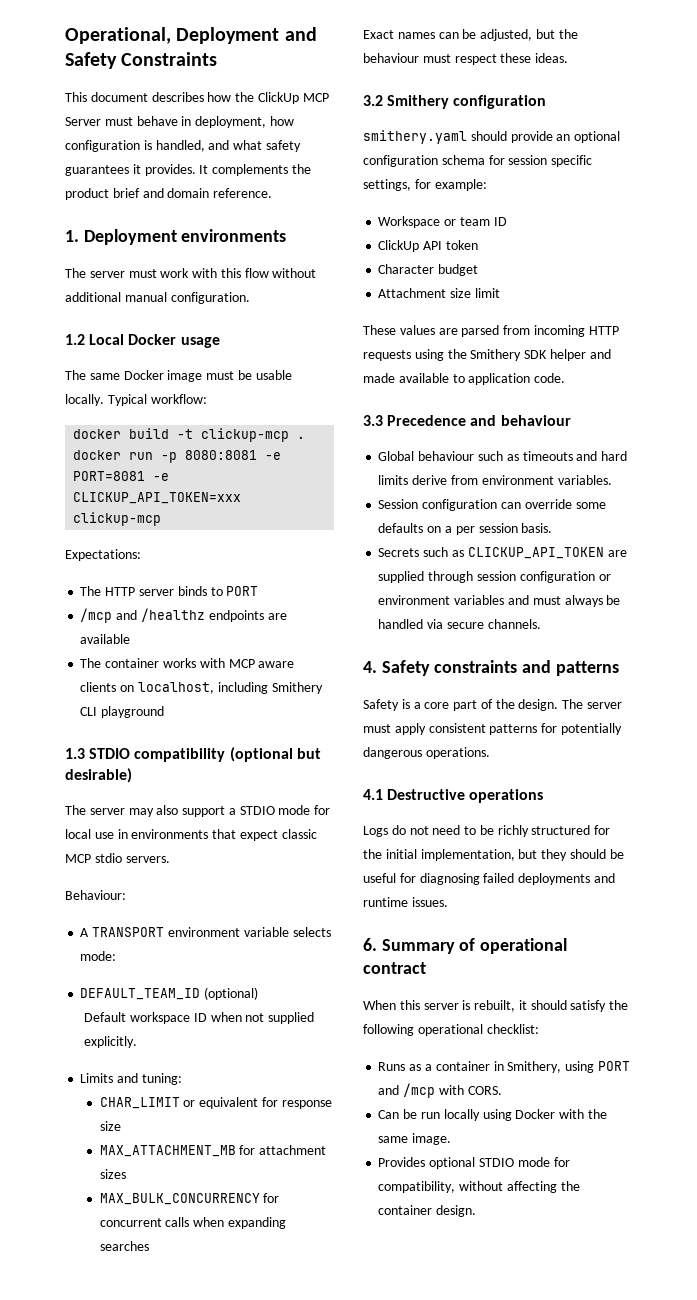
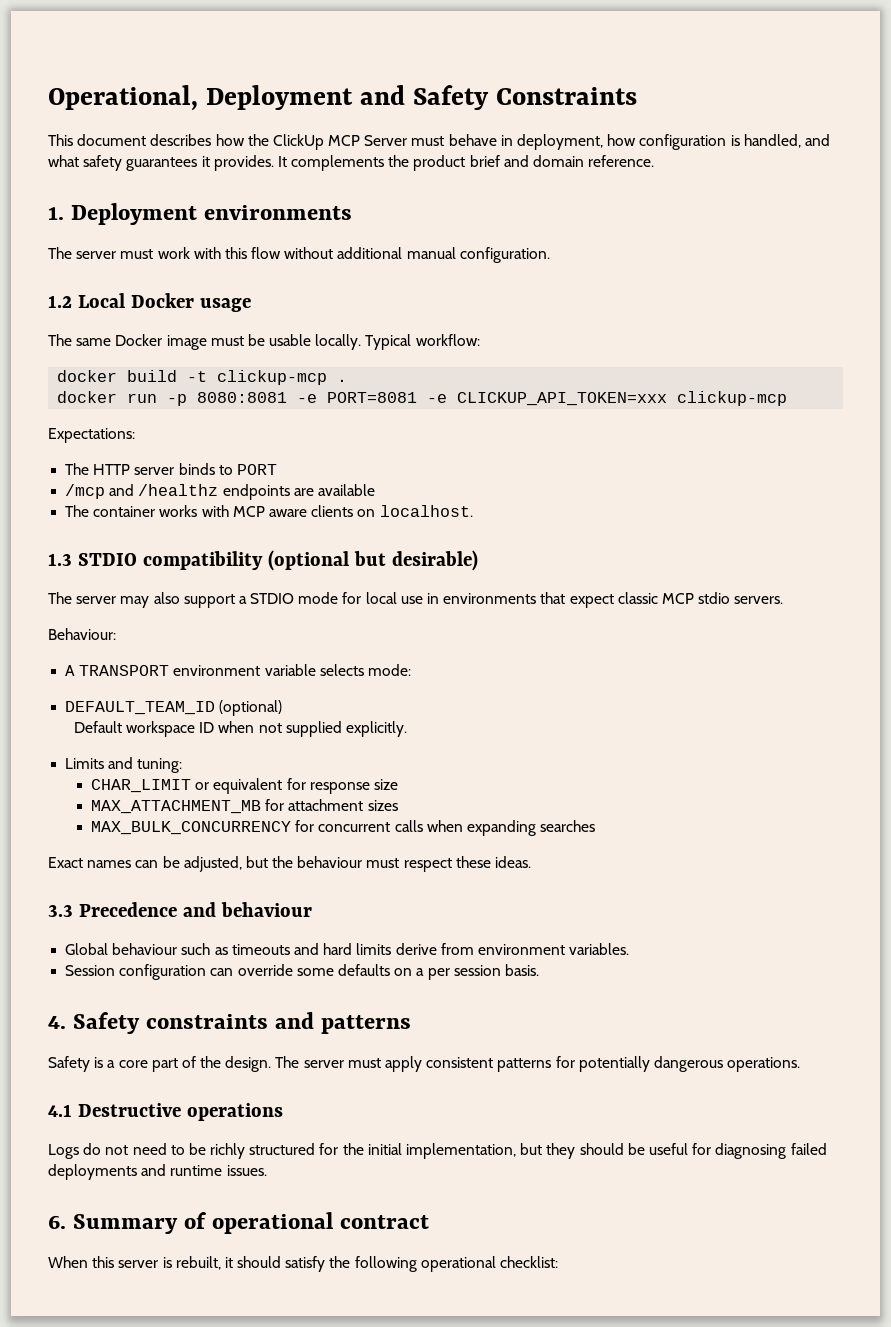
- The container works with MCP aware clients on localhost, including Smithery CLI playground
+ The container works with MCP aware clients on localhost.
- 3.2 Smithery configuration
- smithery.yaml should provide an optional configuration schema for session specific settings, for example:
- Workspace or team ID
- ClickUp API token
- Character budget
- Attachment size limit
- These values are parsed from incoming HTTP requests using the Smithery SDK helper and made available to application code.
- Secrets such as CLICKUP_API_TOKEN are supplied through session configuration or environment variables and must always be handled via secure channels.
- Runs as a container in Smithery, using PORT and /mcp with CORS.
- Can be run locally using Docker with the same image.
- Provides optional STDIO mode for compatibility, without affecting the container design.

